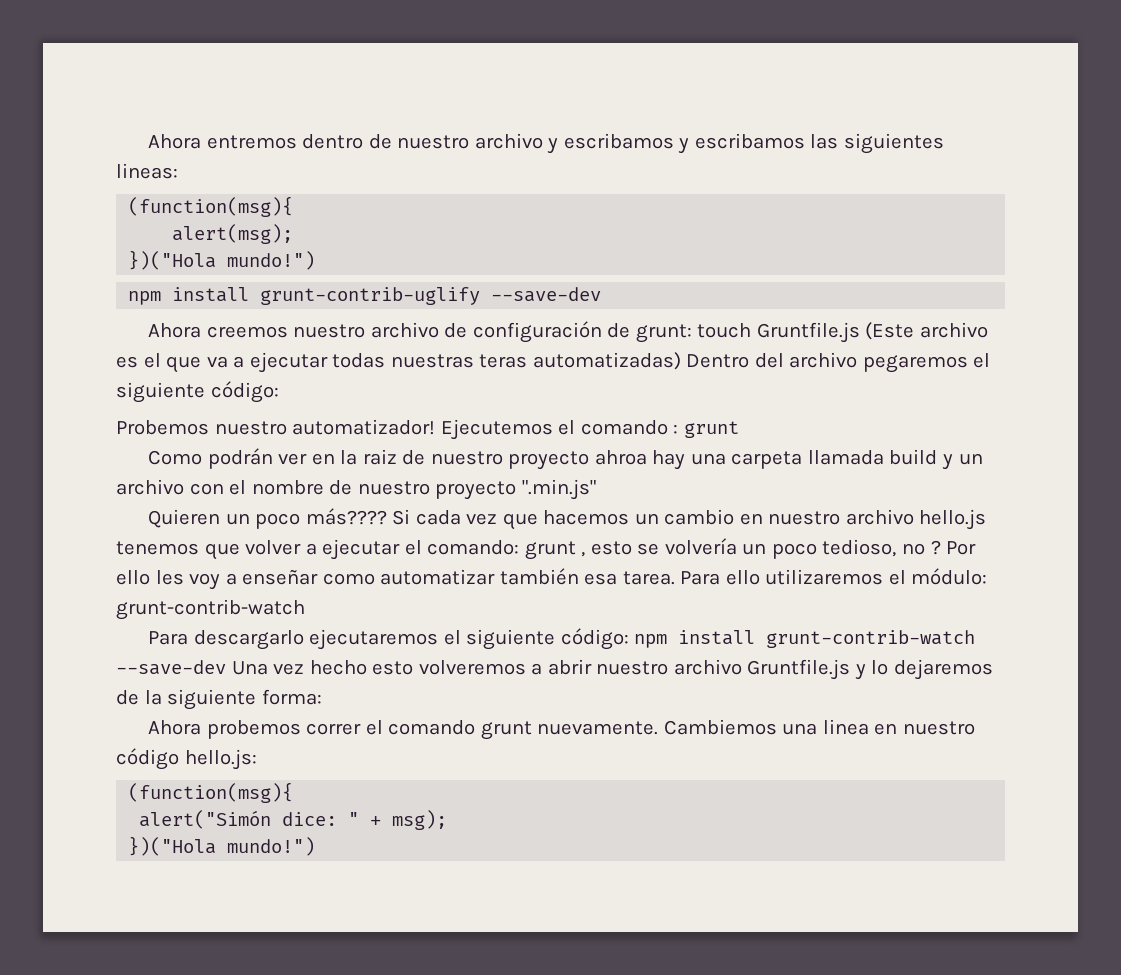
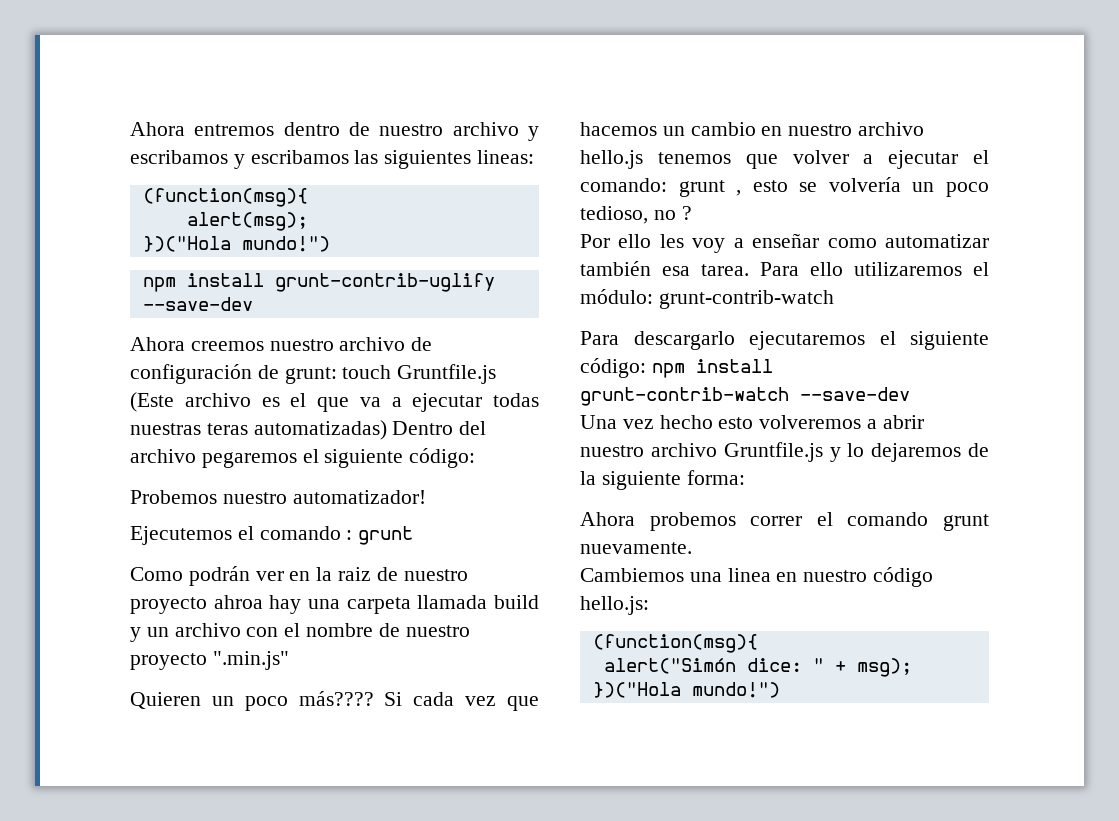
- Probemos nuestro automatizador! Ejecutemos el comando : grunt
+ Probemos nuestro automatizador!
+ Ejecutemos el comando : grunt
- Si cada vez que hacemos un cambio en nuestro archivo hello.js tenemos que volver a ejecutar el comando: grunt , esto se volvería un poco tedioso, no ? Por ello les voy a enseñar como automatizar también esa tarea.
+ Si cada vez que hacemos un cambio en nuestro archivo hello.js tenemos que volver a ejecutar el comando: grunt , esto se volvería un poco tedioso, no ?
+ Por ello les voy a enseñar como automatizar también esa tarea.
- Para descargarlo ejecutaremos el siguiente código: npm install grunt-contrib-watch --save-dev Una vez hecho esto volveremos a abrir nuestro archivo Gruntfile.js y lo dejaremos de la siguiente forma:
+ Para descargarlo ejecutaremos el siguiente código: npm install grunt-contrib-watch --save-dev
+ Una vez hecho esto volveremos a abrir nuestro archivo Gruntfile.js y lo dejaremos de la siguiente forma:
- Ahora probemos correr el comando grunt nuevamente. Cambiemos una linea en nuestro código hello.js:
+ Ahora probemos correr el comando grunt nuevamente.
+ Cambiemos una linea en nuestro código hello.js:

